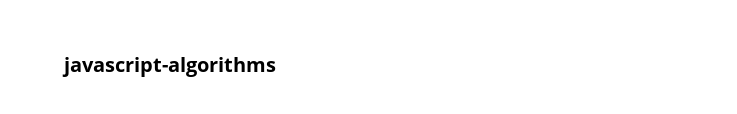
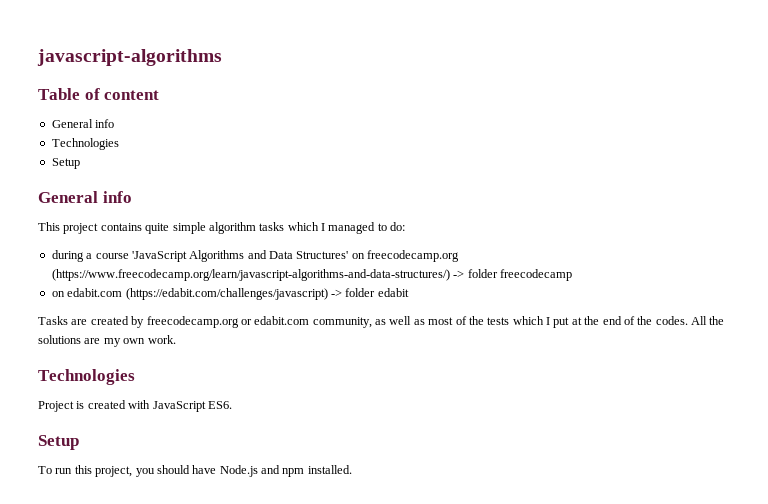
+ Table of content
+ General info
+ Technologies
+ Setup
+ General info
+ This project contains quite simple algorithm tasks which I managed to do:
+ during a course 'JavaScript Algorithms and Data Structures' on freecodecamp.org (https://www.freecodecamp.org/learn/javascript-algorithms-and-data-structures/) -> folder freecodecamp
+ on edabit.com (https://edabit.com/challenges/javascript) -> folder edabit
+ Tasks are created by freecodecamp.org or edabit.com community, as well as most of the tests which I put at the end of the codes. All the solutions are my own work.
+ Technologies
+ Project is created with JavaScript ES6.
+ Setup
+ To run this project, you should have Node.js and npm installed.

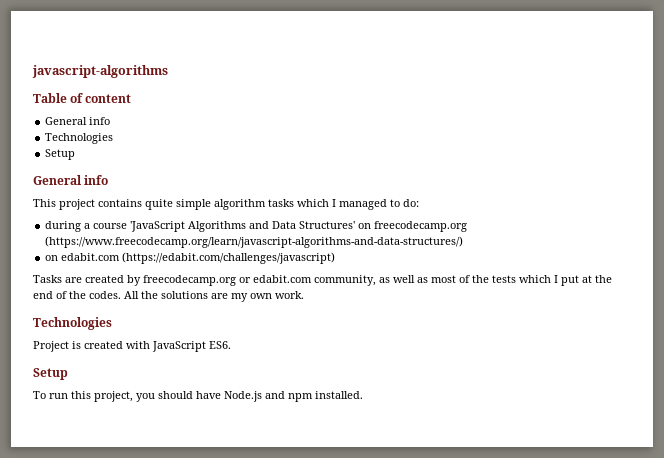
- during a course 'JavaScript Algorithms and Data Structures' on freecodecamp.org (https://www.freecodecamp.org/learn/javascript-algorithms-and-data-structures/) -> folder freecodecamp
+ during a course 'JavaScript Algorithms and Data Structures' on freecodecamp.org (https://www.freecodecamp.org/learn/javascript-algorithms-and-data-structures/)
- on edabit.com (https://edabit.com/challenges/javascript) -> folder edabit
+ on edabit.com (https://edabit.com/challenges/javascript)

